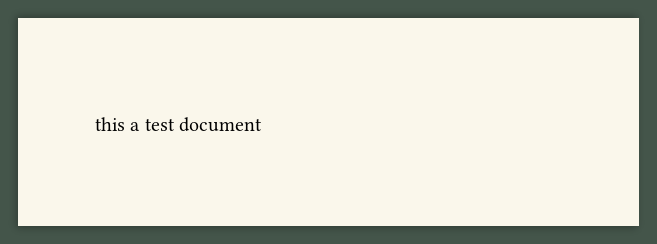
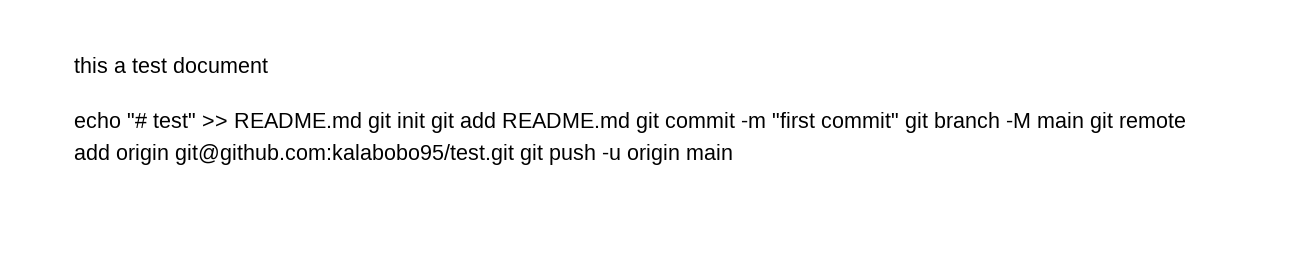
+ echo "# test" >> README.md git init git add README.md git commit -m "first commit" git branch -M main git remote add origin git@github.com:kalabobo95/test.git git push -u origin main

